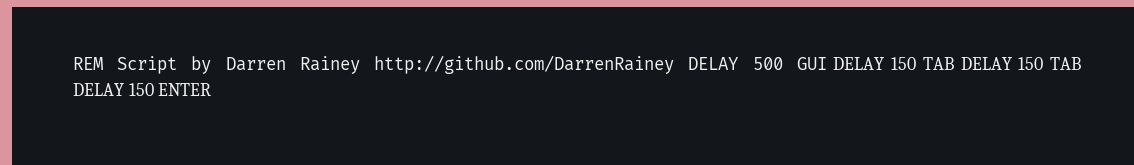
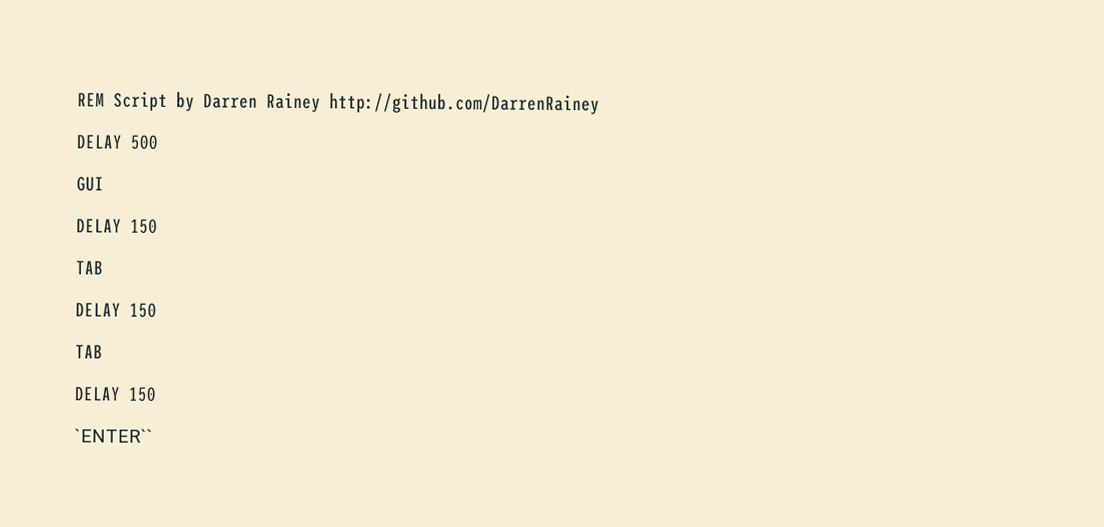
- REM Script by Darren Rainey http://github.com/DarrenRainey DELAY 500 GUI DELAY 150 TAB DELAY 150 TAB DELAY 150 ENTER
+ REM Script by Darren Rainey http://github.com/DarrenRainey
+ DELAY 500
+ GUI
+ DELAY 150
+ TAB
+ DELAY 150
+ TAB
+ DELAY 150
+ `ENTER``

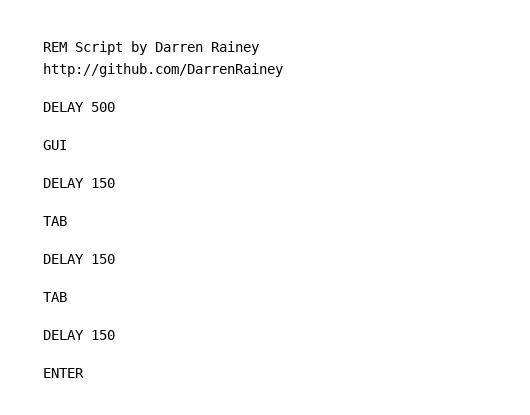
- `ENTER``
+ ENTER

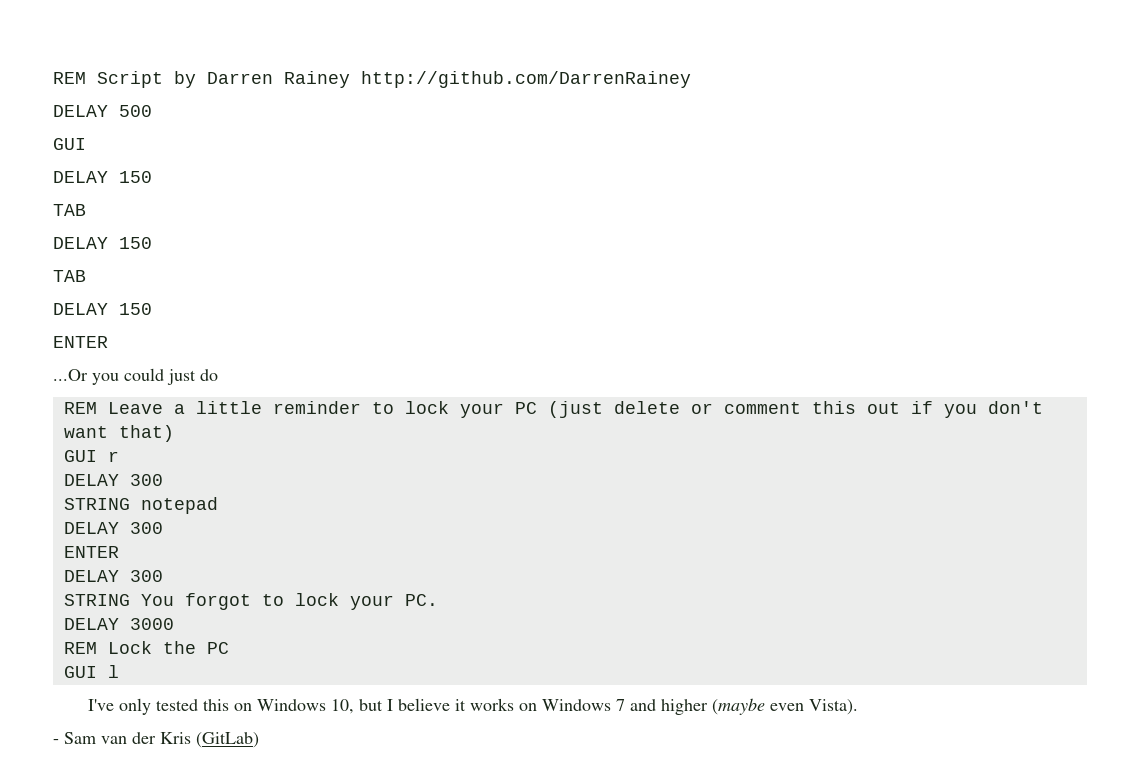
+ ...Or you could just do
+ REM Leave a little reminder to lock your PC (just delete or comment this out if you don't want that)
+ GUI r
+ DELAY 300
+ STRING notepad
+ DELAY 300
+ ENTER
+ DELAY 300
+ STRING You forgot to lock your PC.
+ DELAY 3000
+ REM Lock the PC
+ GUI l
+ I've only tested this on Windows 10, but I believe it works on Windows 7 and higher (maybe even Vista).
+ - Sam van der Kris (GitLab)

